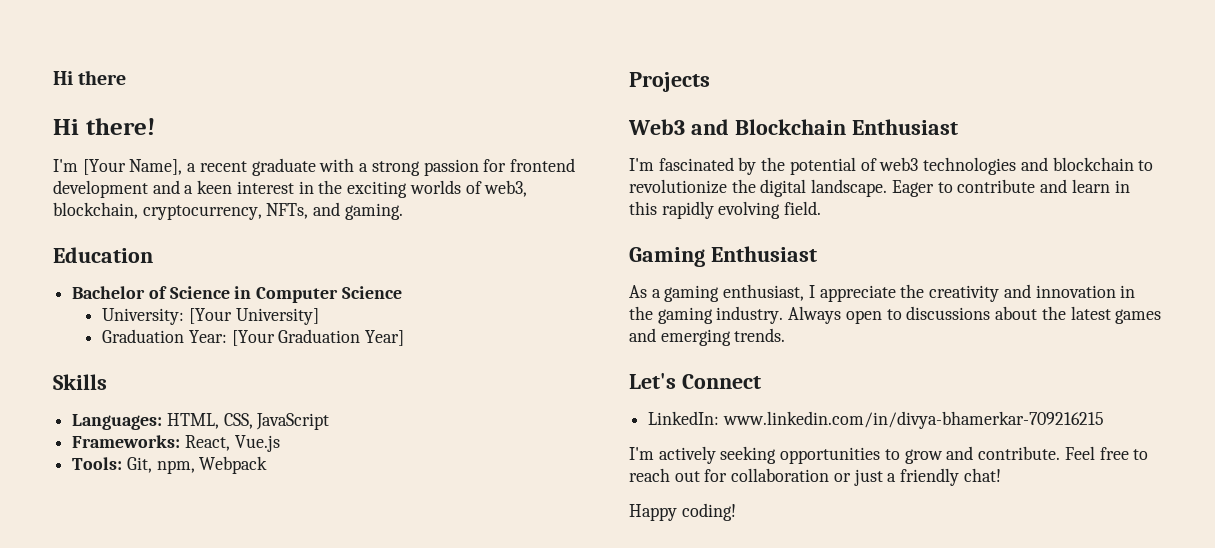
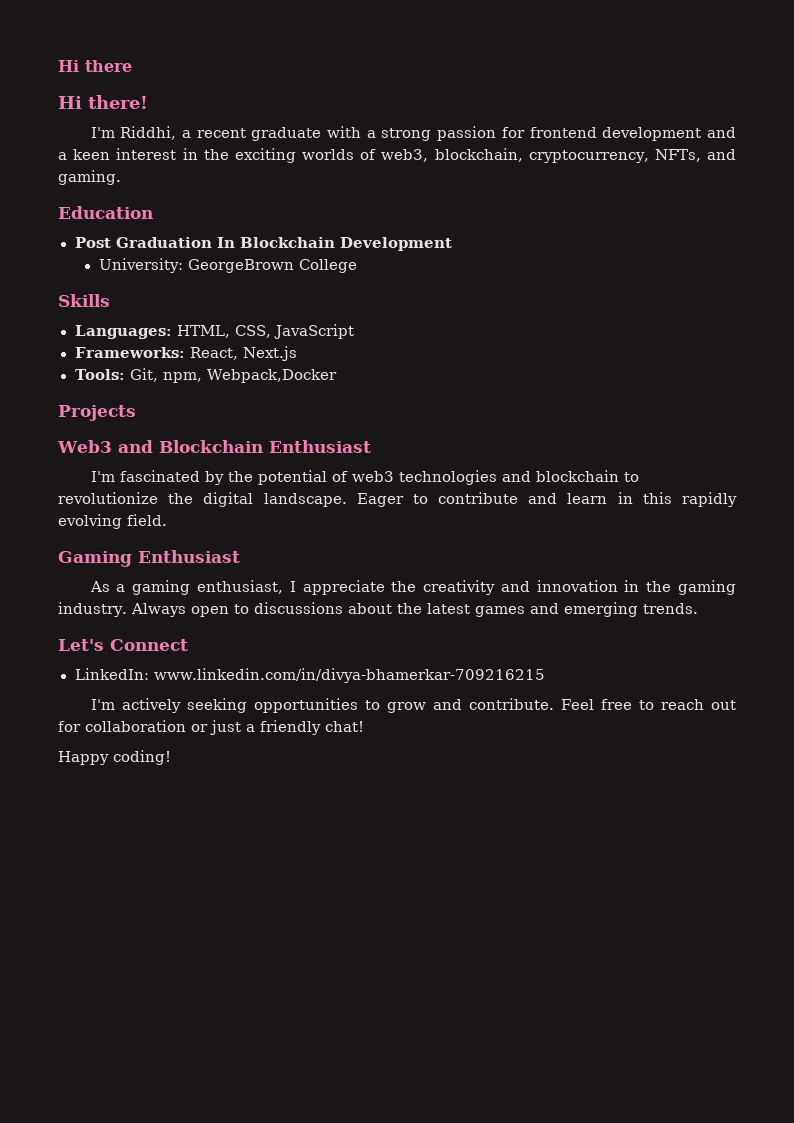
- I'm [Your Name], a recent graduate with a strong passion for frontend development and a keen interest in the exciting worlds of web3, blockchain, cryptocurrency, NFTs, and gaming.
+ I'm Riddhi, a recent graduate with a strong passion for frontend development and a keen interest in the exciting worlds of web3, blockchain, cryptocurrency, NFTs, and gaming.
- Bachelor of Science in Computer Science
- University: [Your University]
- Graduation Year: [Your Graduation Year]
+ Post Graduation In Blockchain Development
+ University: GeorgeBrown College
- Frameworks: React, Vue.js
+ Frameworks: React, Next.js
- Tools: Git, npm, Webpack
+ Tools: Git, npm, Webpack,Docker

